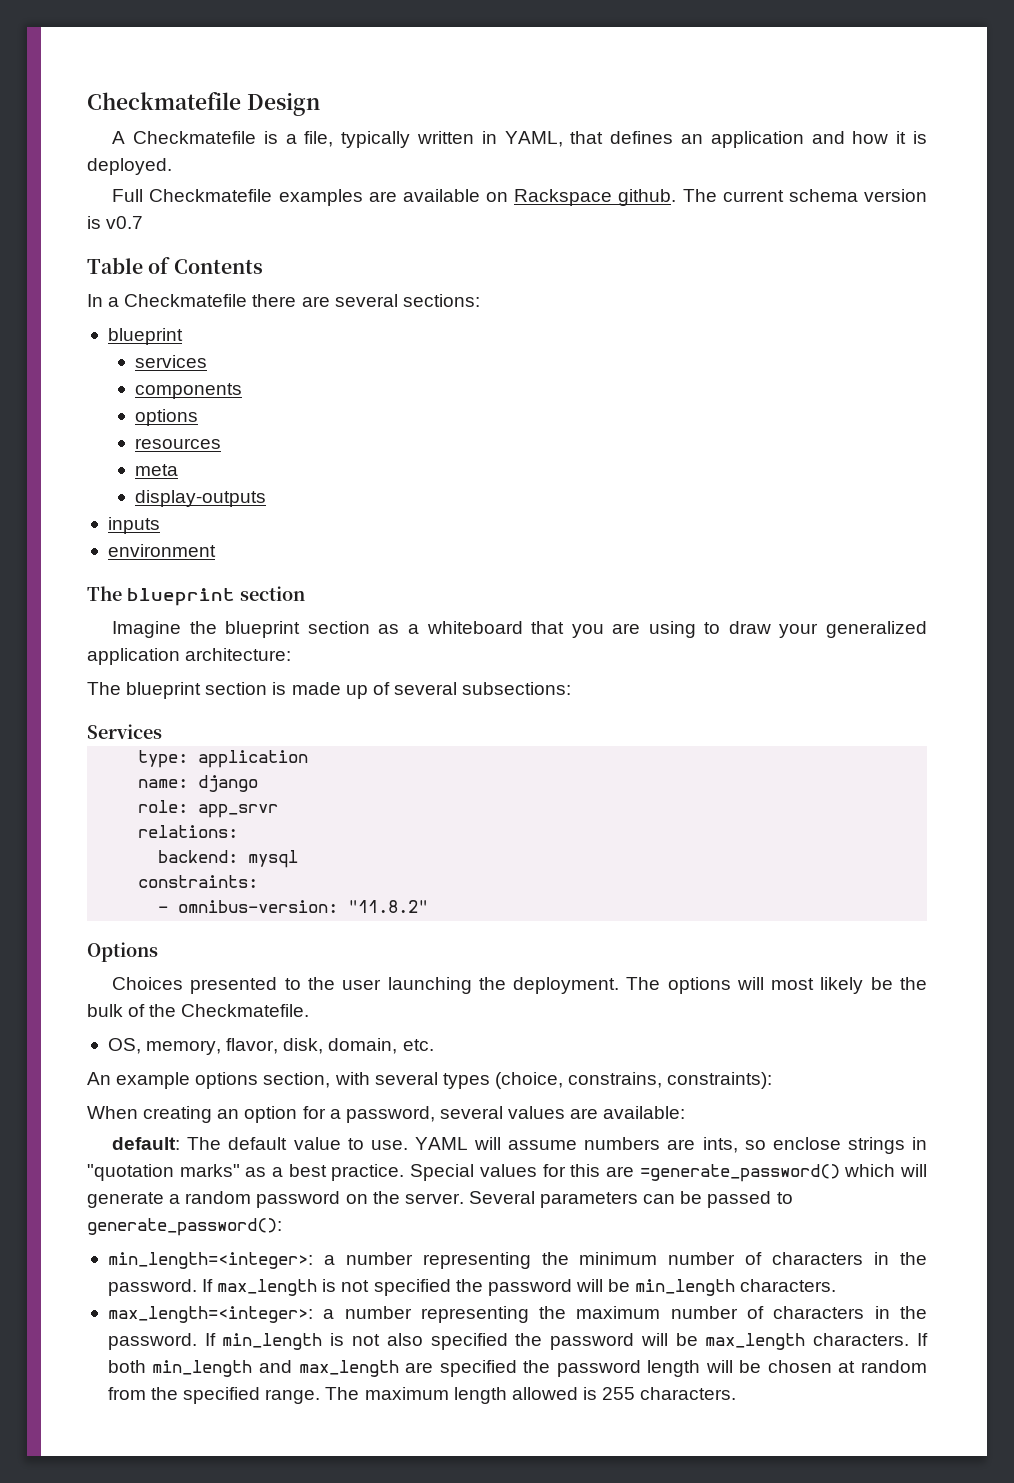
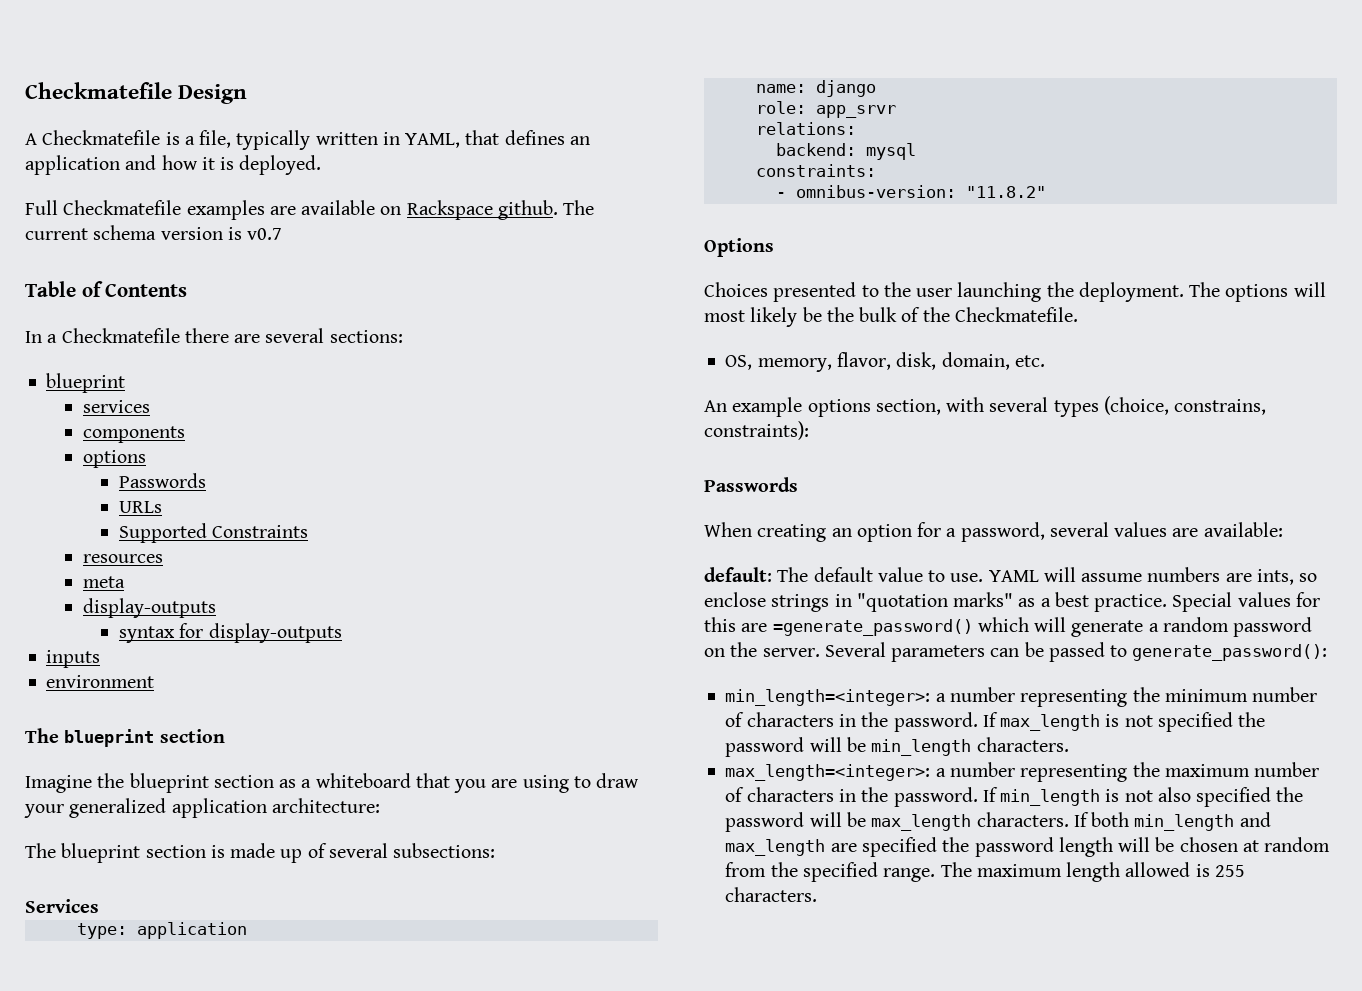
  components
  options
+ Passwords
+ URLs
+ Supported Constraints
+ syntax for display-outputs
  An example options section, with several types (choice, constrains, constraints):
+ Passwords

